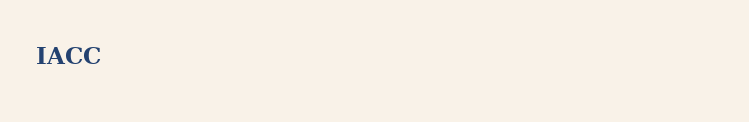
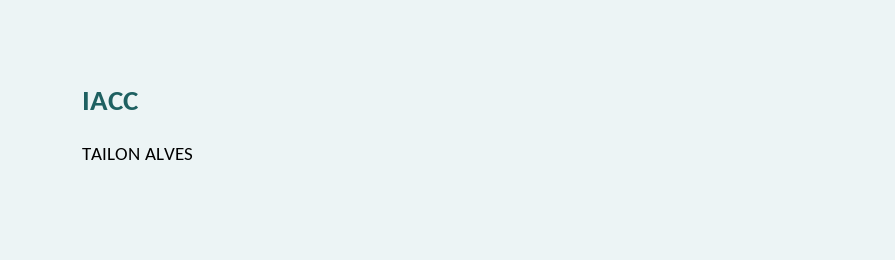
+ TAILON ALVES

